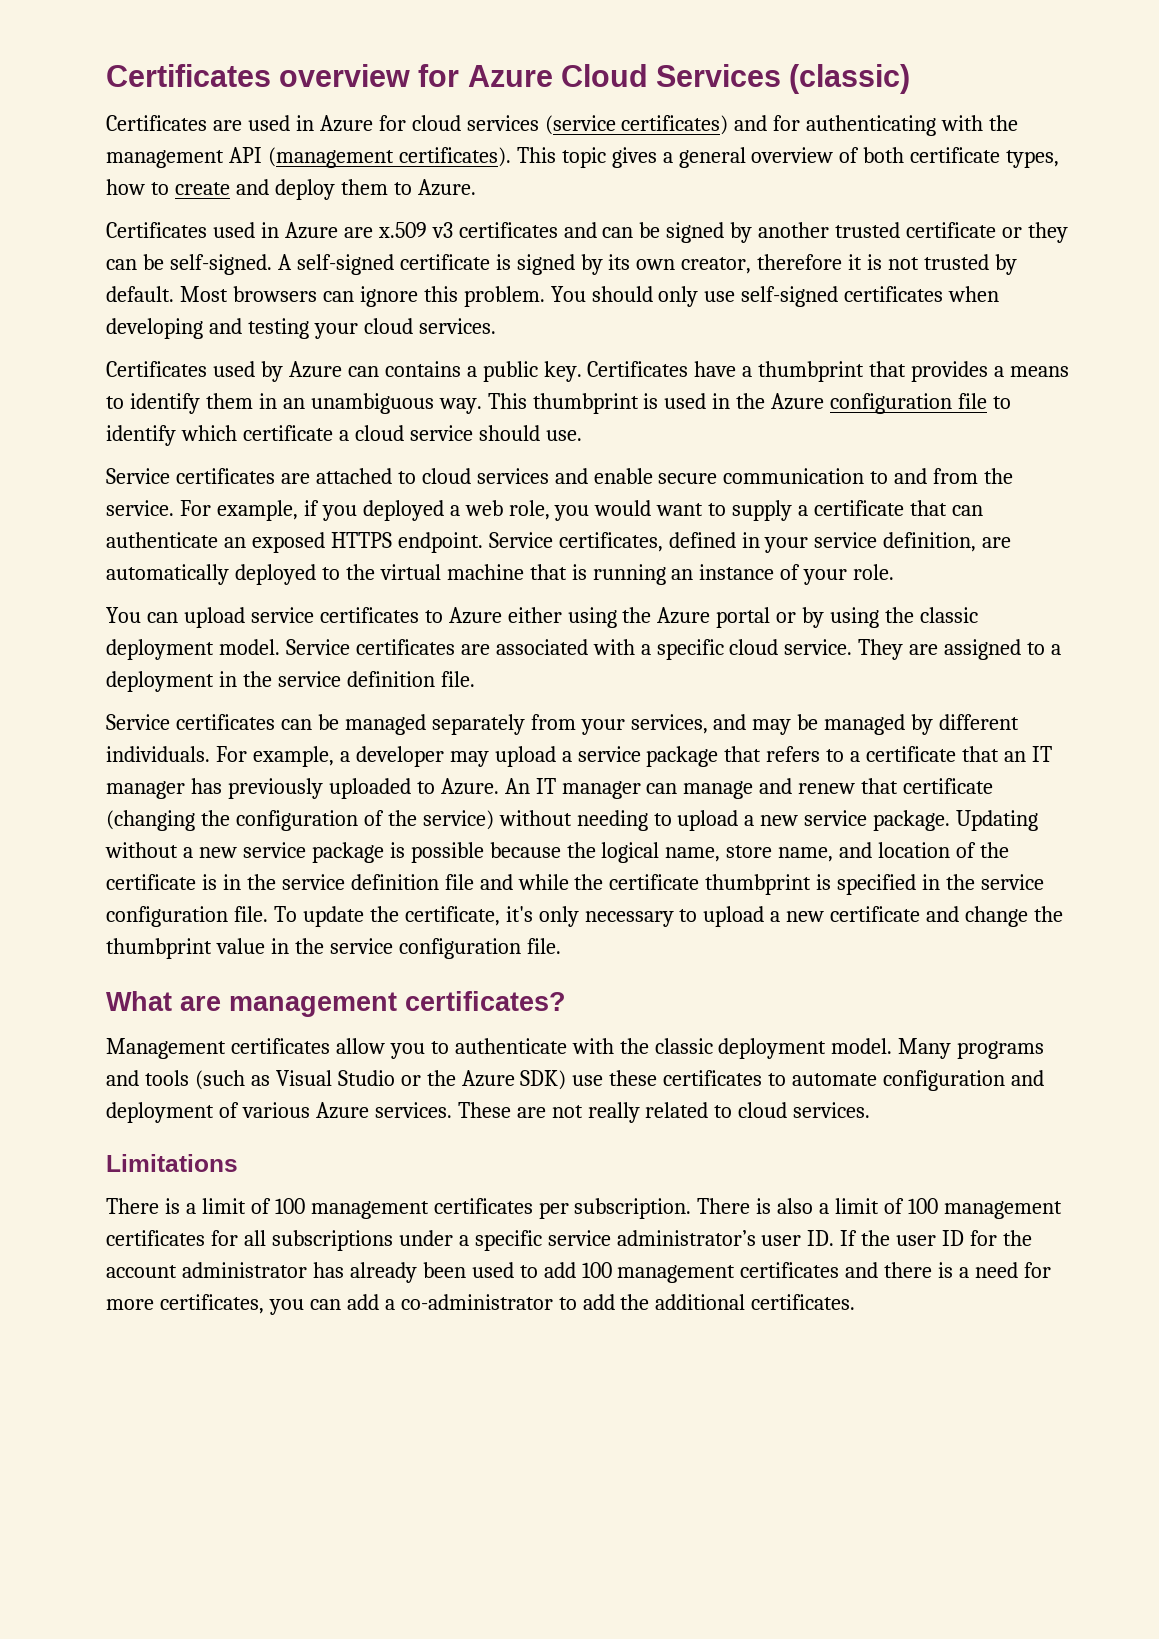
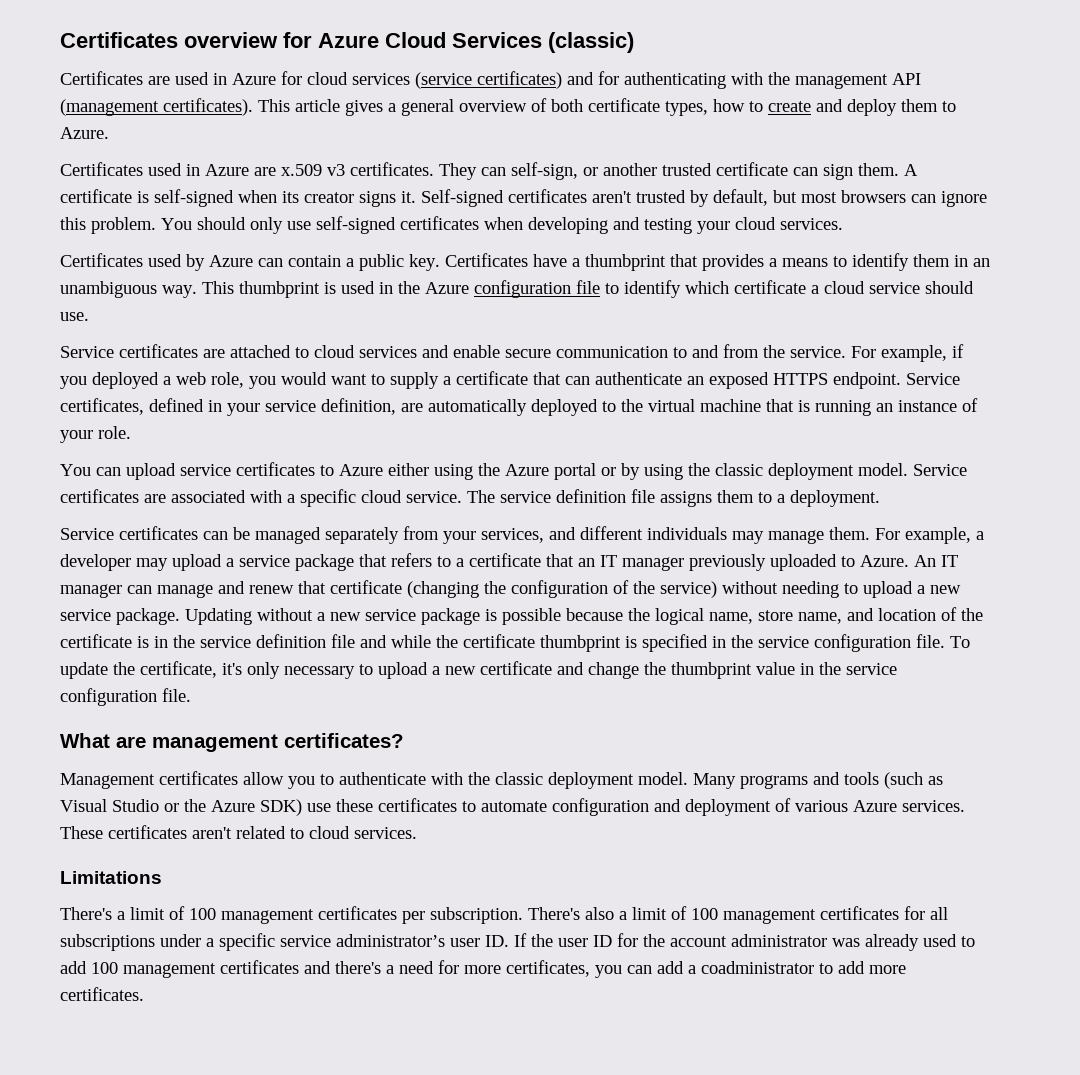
- This topic gives a general overview of both certificate types, how to create and deploy them to Azure.
+ This article gives a general overview of both certificate types, how to create and deploy them to Azure.
- Certificates used in Azure are x.509 v3 certificates and can be signed by another trusted certificate or they can be self-signed. A self-signed certificate is signed by its own creator, therefore it is not trusted by default. Most browsers can ignore this problem.
+ Certificates used in Azure are x.509 v3 certificates. They can self-sign, or another trusted certificate can sign them. A certificate is self-signed when its creator signs it. Self-signed certificates aren't trusted by default, but most browsers can ignore this problem.
- Certificates used by Azure can contains a public key.
+ Certificates used by Azure can contain a public key.
- They are assigned to a deployment in the service definition file.
+ The service definition file assigns them to a deployment.
- Service certificates can be managed separately from your services, and may be managed by different individuals.
+ Service certificates can be managed separately from your services, and different individuals may manage them.
- For example, a developer may upload a service package that refers to a certificate that an IT manager has previously uploaded to Azure.
+ For example, a developer may upload a service package that refers to a certificate that an IT manager previously uploaded to Azure.
- These are not really related to cloud services.
+ These certificates aren't related to cloud services.
- There is a limit of 100 management certificates per subscription.
+ There's a limit of 100 management certificates per subscription.
- There is also a limit of 100 management certificates for all subscriptions under a specific service administrator’s user ID. If the user ID for the account administrator has already been used to add 100 management certificates and there is a need for more certificates, you can add a co-administrator to add the additional certificates.
+ There's also a limit of 100 management certificates for all subscriptions under a specific service administrator’s user ID. If the user ID for the account administrator was already used to add 100 management certificates and there's a need for more certificates, you can add a coadministrator to add more certificates.

